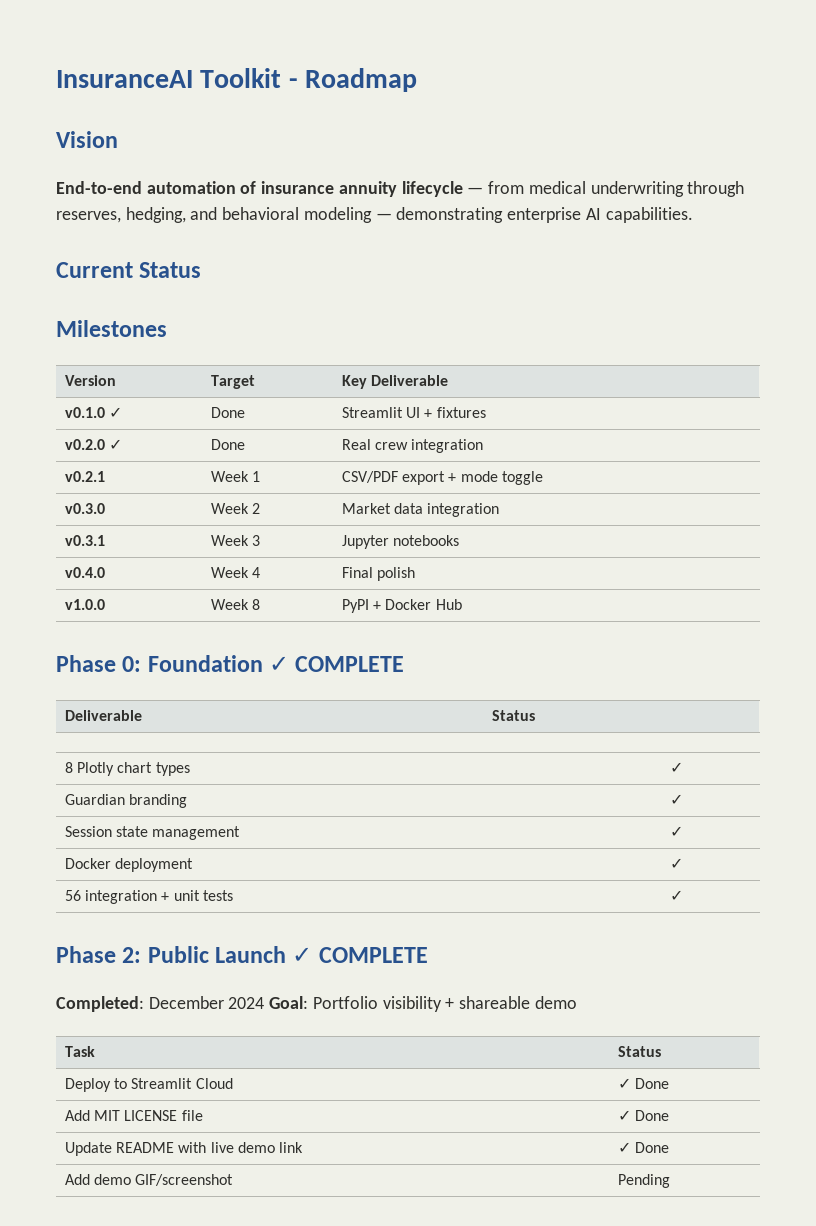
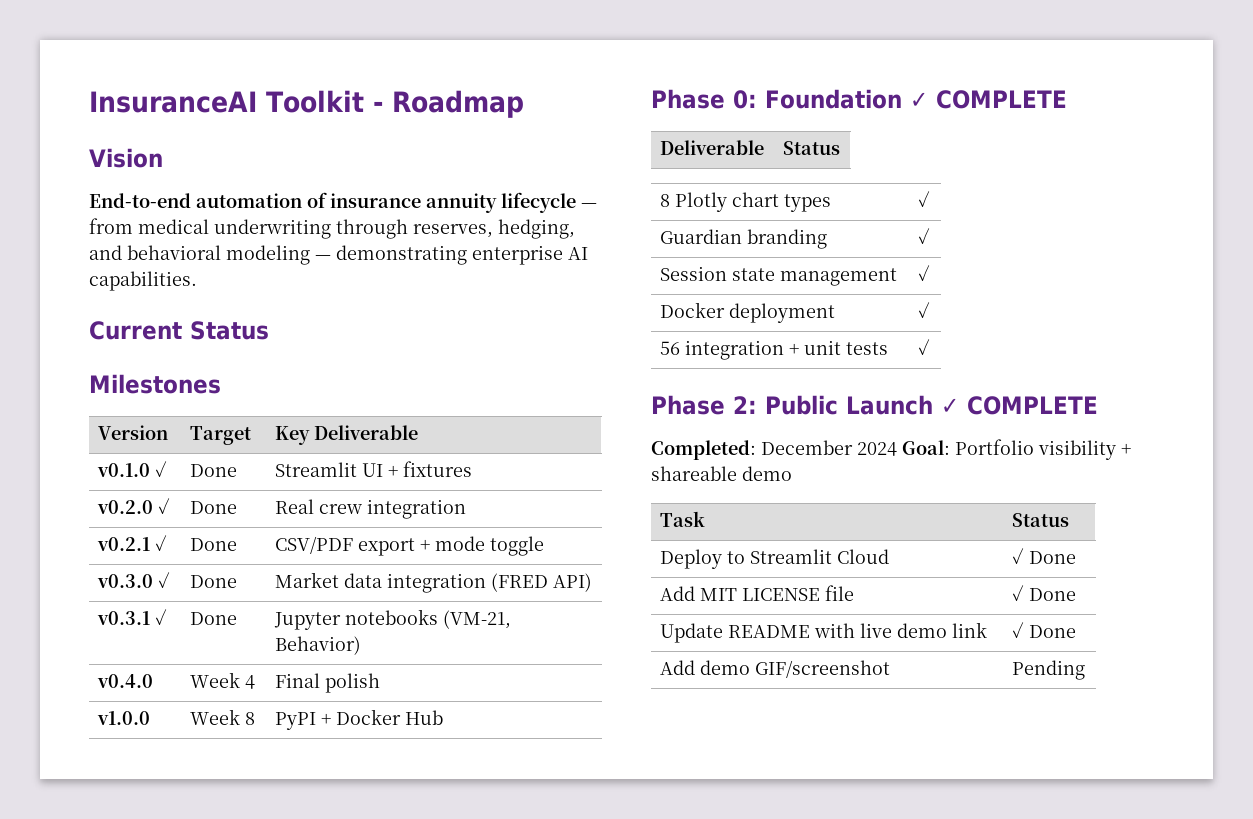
- v0.2.1 | Week 1 | CSV/PDF export + mode toggle
+ v0.2.1 ✓ | Done | CSV/PDF export + mode toggle
- v0.3.0 | Week 2 | Market data integration
+ v0.3.0 ✓ | Done | Market data integration (FRED API)
- v0.3.1 | Week 3 | Jupyter notebooks
+ v0.3.1 ✓ | Done | Jupyter notebooks (VM-21, Behavior)

